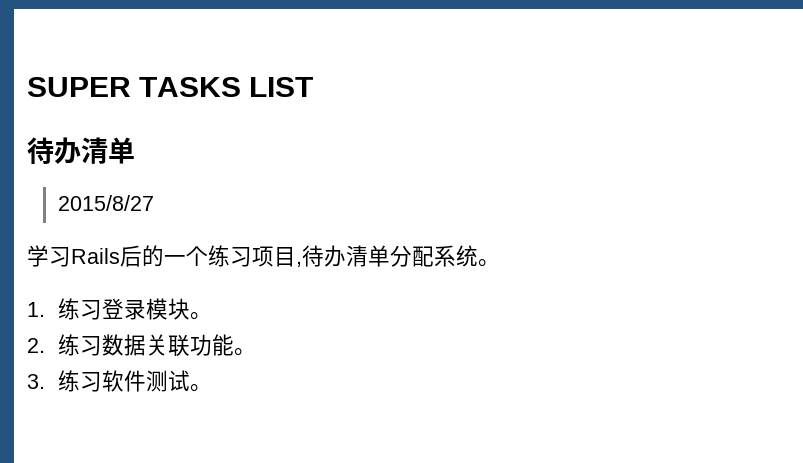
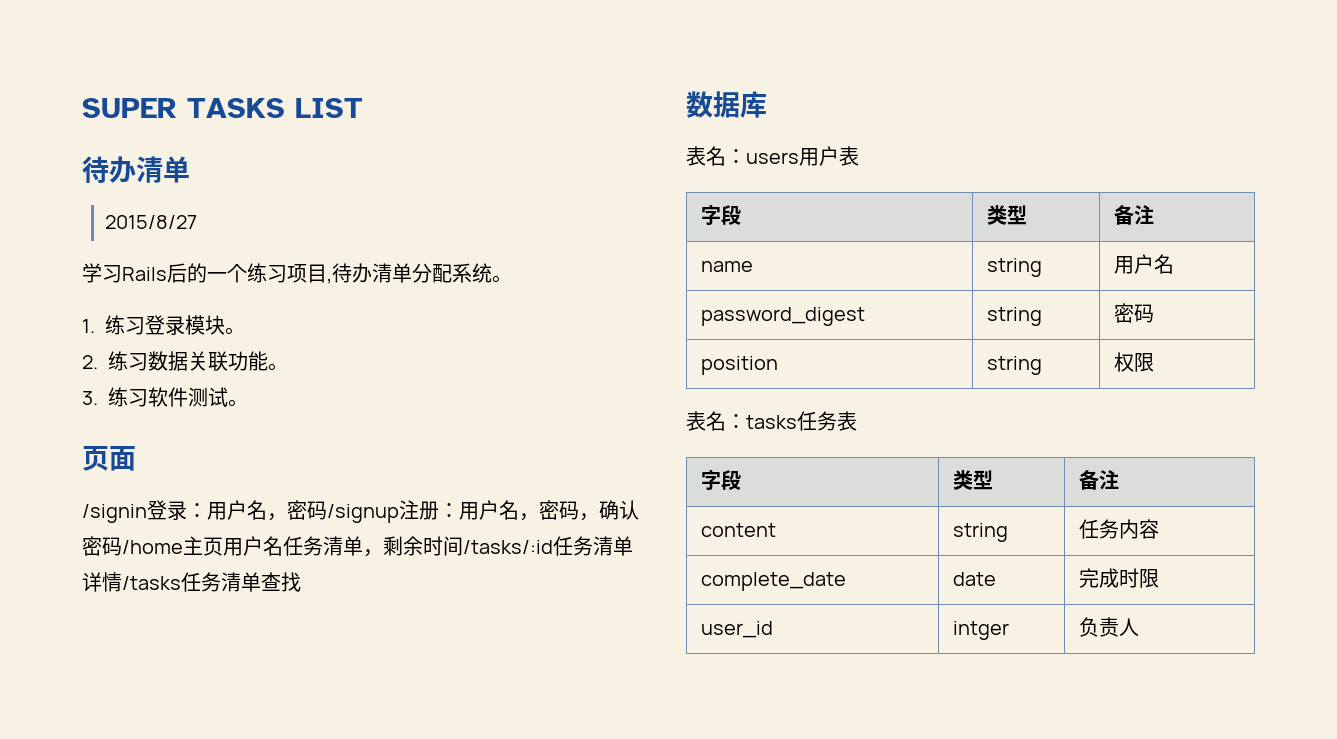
+ 页面
+ /signin登录：用户名，密码/signup注册：用户名，密码，确认密码/home主页用户名任务清单，剩余时间/tasks/:id任务清单详情/tasks任务清单查找
+ 数据库
+ 表名：users用户表
+ 字段 | 类型 | 备注
+ name | string | 用户名
+ password_digest | string | 密码
+ position | string | 权限
+ 表名：tasks任务表
+ 字段 | 类型 | 备注
+ content | string | 任务内容
+ complete_date | date | 完成时限
+ user_id | intger | 负责人

